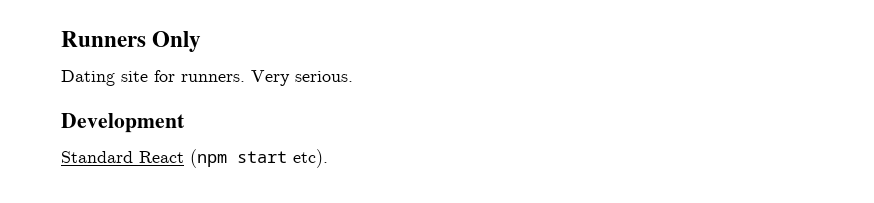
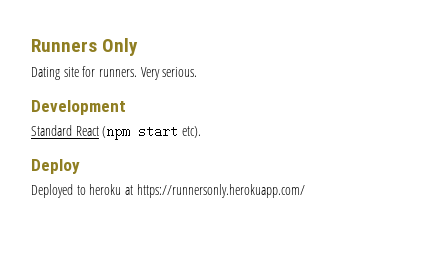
+ Deploy
+ Deployed to heroku at https://runnersonly.herokuapp.com/

